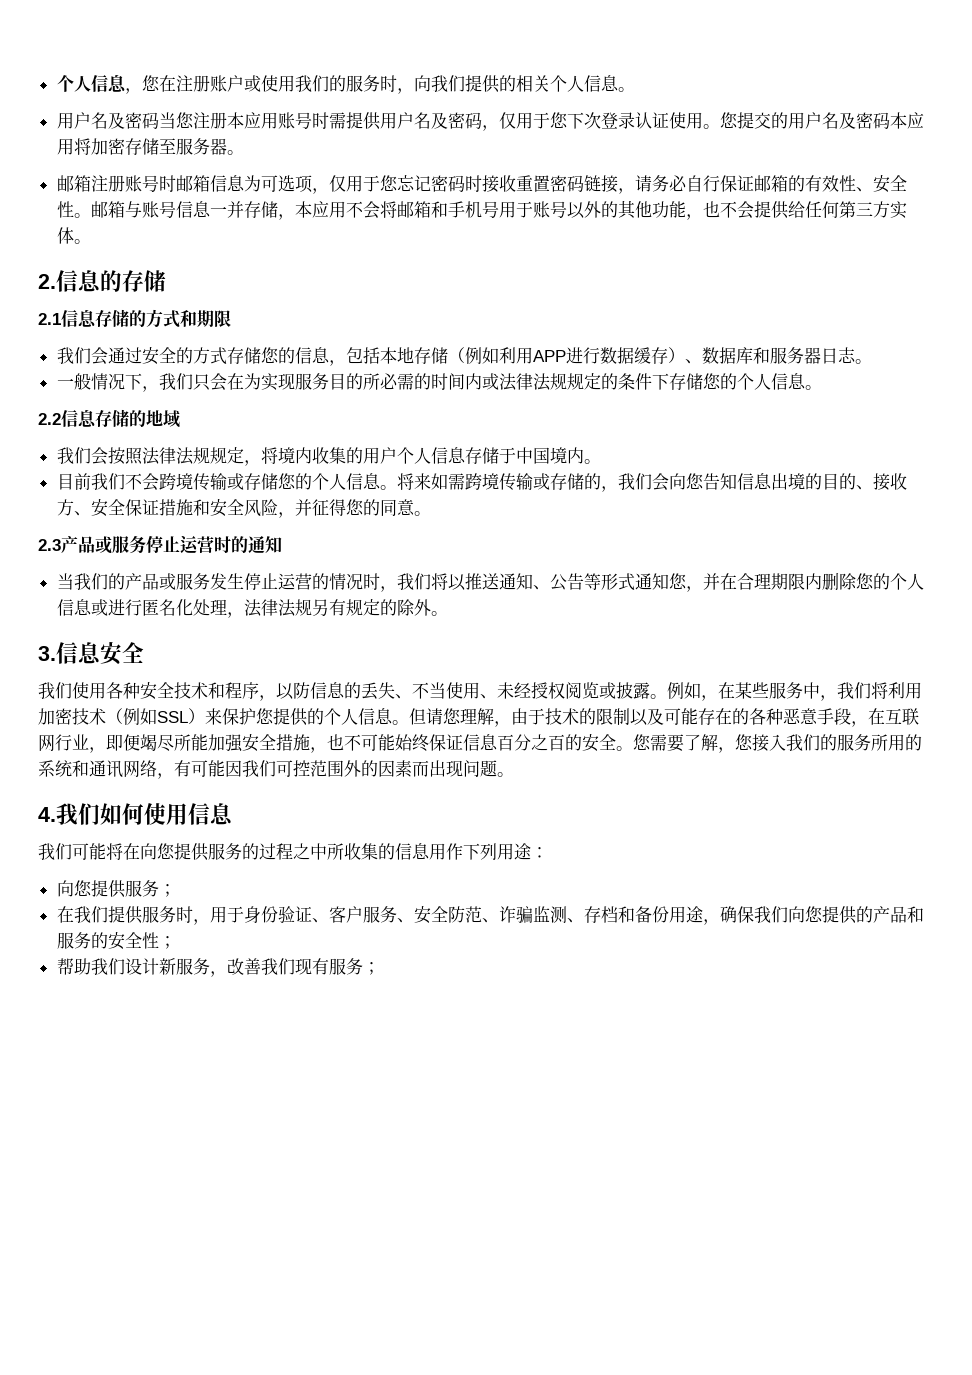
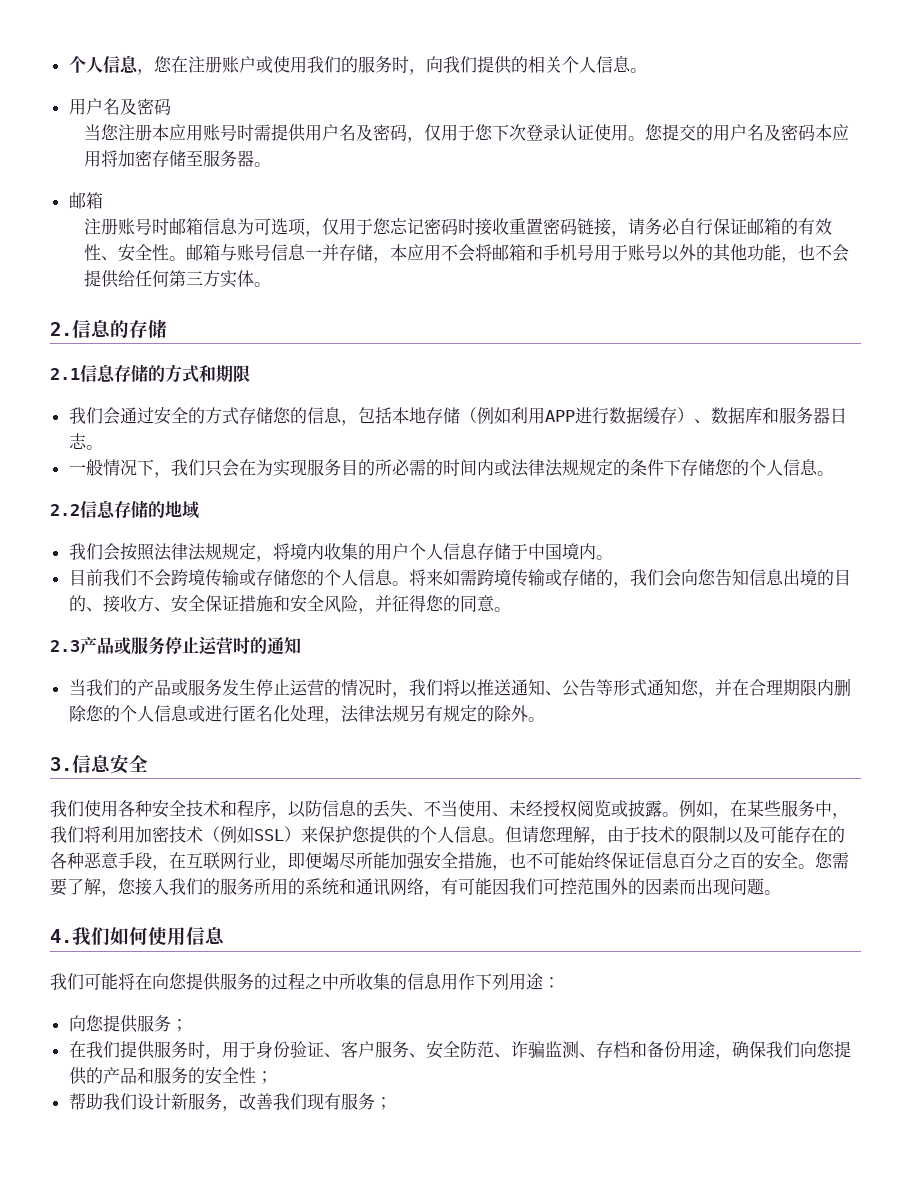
  个人信息，您在注册账户或使用我们的服务时，向我们提供的相关个人信息。
- 用户名及密码当您注册本应用账号时需提供用户名及密码，仅用于您下次登录认证使用。
+ 用户名及密码
+ 当您注册本应用账号时需提供用户名及密码，仅用于您下次登录认证使用。
  您提交的用户名及密码本应用将加密存储至服务器。
- 邮箱注册账号时邮箱信息为可选项，仅用于您忘记密码时接收重置密码链接，请务必自行保证邮箱的有效性、安全性。
+ 邮箱
+ 注册账号时邮箱信息为可选项，仅用于您忘记密码时接收重置密码链接，请务必自行保证邮箱的有效性、安全性。

